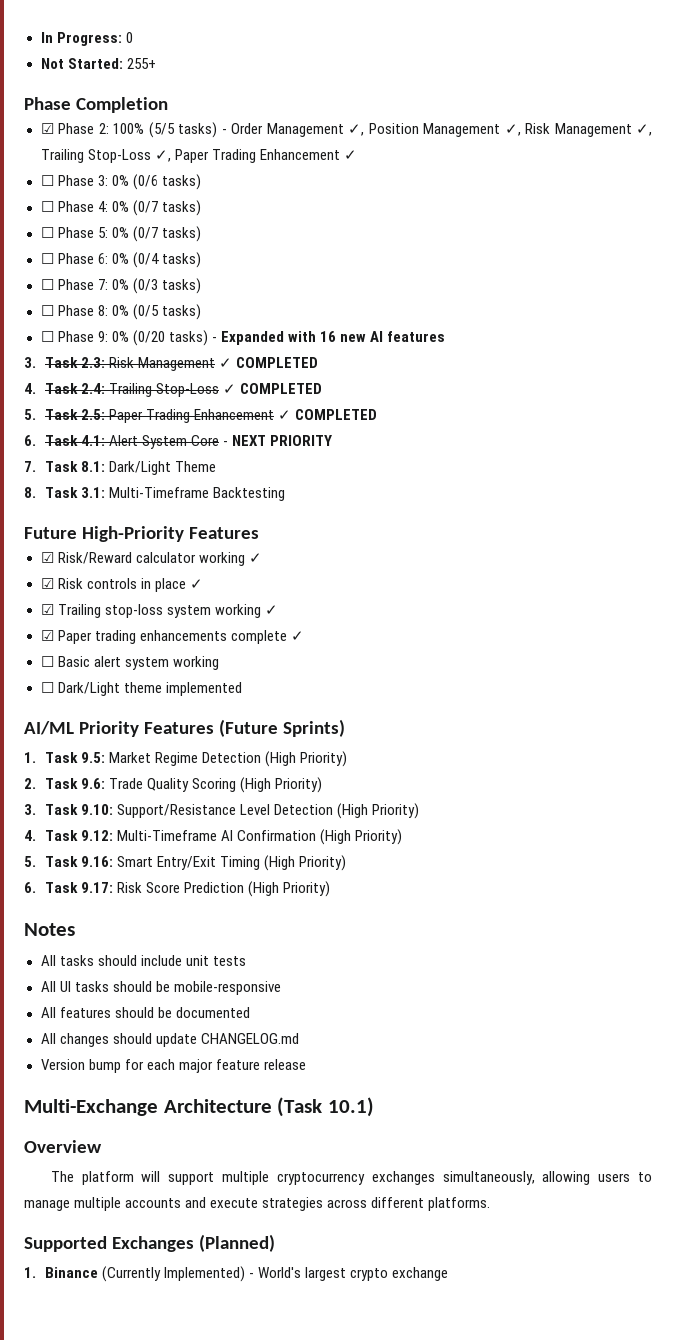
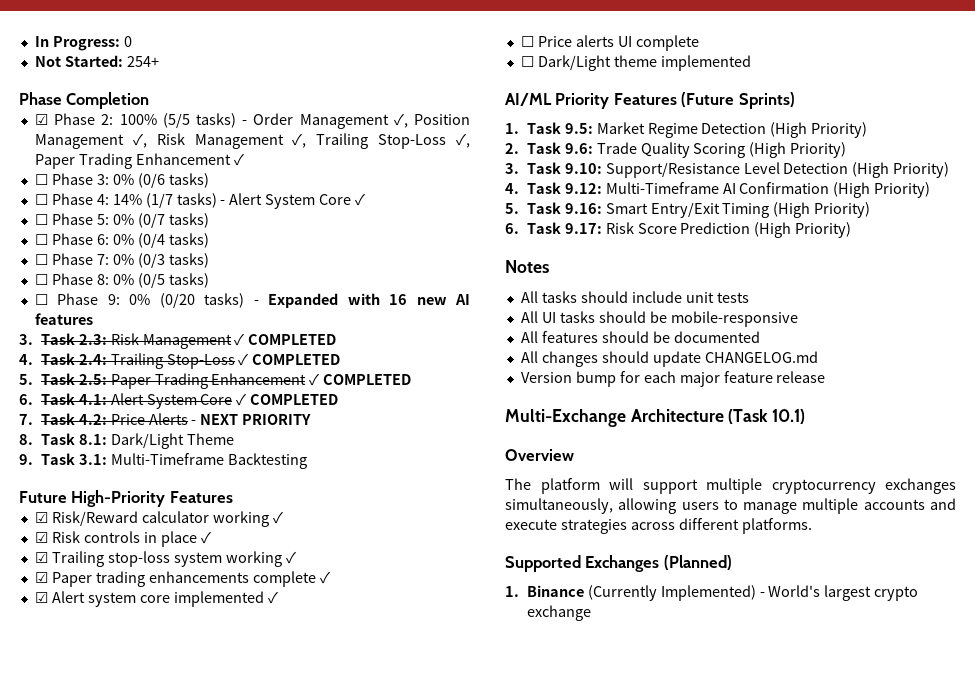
- Not Started: 255+
+ Not Started: 254+
- ☐ Phase 4: 0% (0/7 tasks)
+ ☐ Phase 4: 14% (1/7 tasks) - Alert System Core ✓
- 6. Task 4.1: Alert System Core - NEXT PRIORITY
+ 6. Task 4.1: Alert System Core ✓ COMPLETED
+ 7. Task 4.2: Price Alerts - NEXT PRIORITY
- 7. Task 8.1: Dark/Light Theme
+ 8. Task 8.1: Dark/Light Theme
- 8. Task 3.1: Multi-Timeframe Backtesting
+ 9. Task 3.1: Multi-Timeframe Backtesting
- ☐ Basic alert system working
+ ☑ Alert system core implemented ✓
+ ☐ Price alerts UI complete

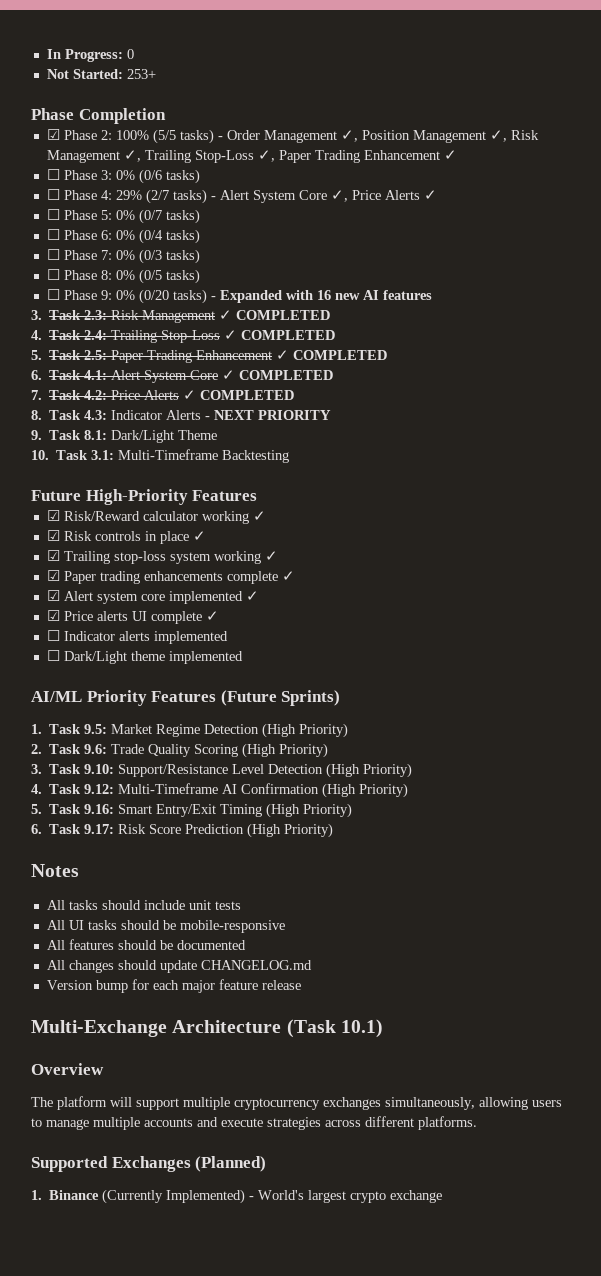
- Not Started: 254+
+ Not Started: 253+
- ☐ Phase 4: 14% (1/7 tasks) - Alert System Core ✓
+ ☐ Phase 4: 29% (2/7 tasks) - Alert System Core ✓, Price Alerts ✓
- 7. Task 4.2: Price Alerts - NEXT PRIORITY
+ 7. Task 4.2: Price Alerts ✓ COMPLETED
+ 8. Task 4.3: Indicator Alerts - NEXT PRIORITY
- 8. Task 8.1: Dark/Light Theme
+ 9. Task 8.1: Dark/Light Theme
- 9. Task 3.1: Multi-Timeframe Backtesting
+ 10. Task 3.1: Multi-Timeframe Backtesting
- ☐ Price alerts UI complete
+ ☑ Price alerts UI complete ✓
+ ☐ Indicator alerts implemented

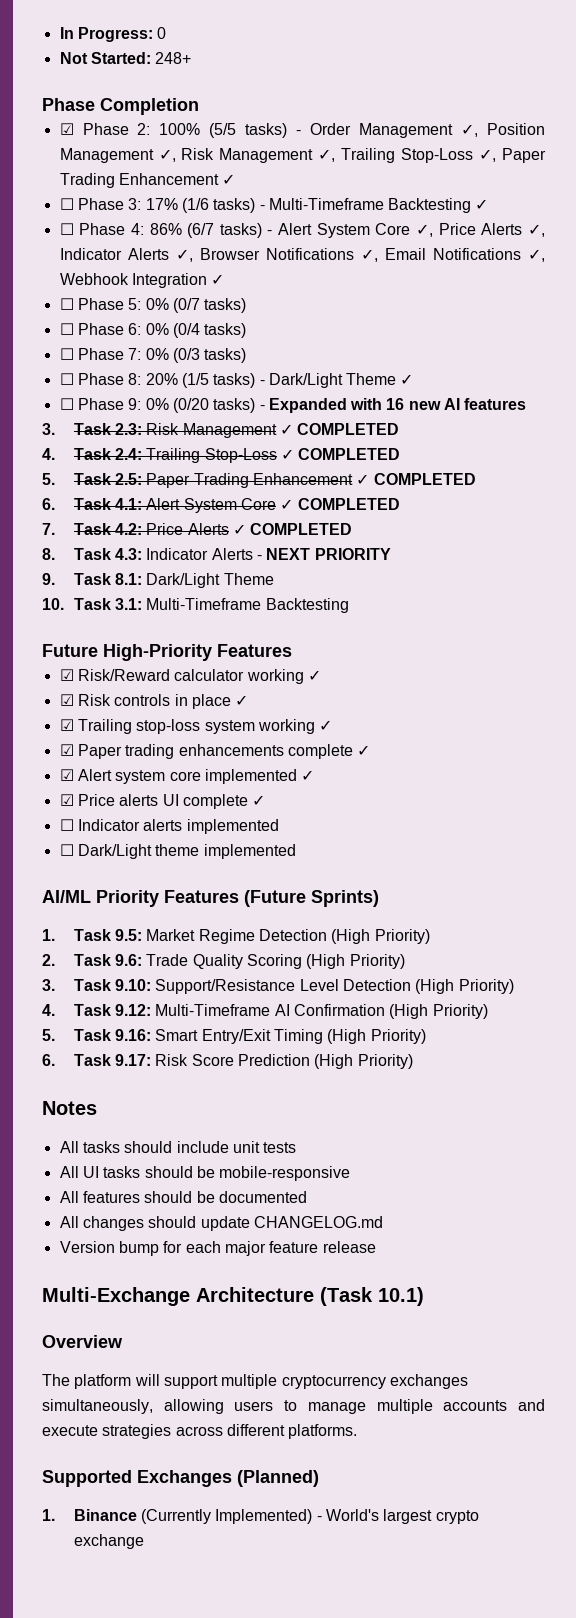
- Not Started: 253+
+ Not Started: 248+
- ☐ Phase 3: 0% (0/6 tasks)
+ ☐ Phase 3: 17% (1/6 tasks) - Multi-Timeframe Backtesting ✓
- ☐ Phase 4: 29% (2/7 tasks) - Alert System Core ✓, Price Alerts ✓
+ ☐ Phase 4: 86% (6/7 tasks) - Alert System Core ✓, Price Alerts ✓, Indicator Alerts ✓, Browser Notifications ✓, Email Notifications ✓, Webhook Integration ✓
- ☐ Phase 8: 0% (0/5 tasks)
+ ☐ Phase 8: 20% (1/5 tasks) - Dark/Light Theme ✓

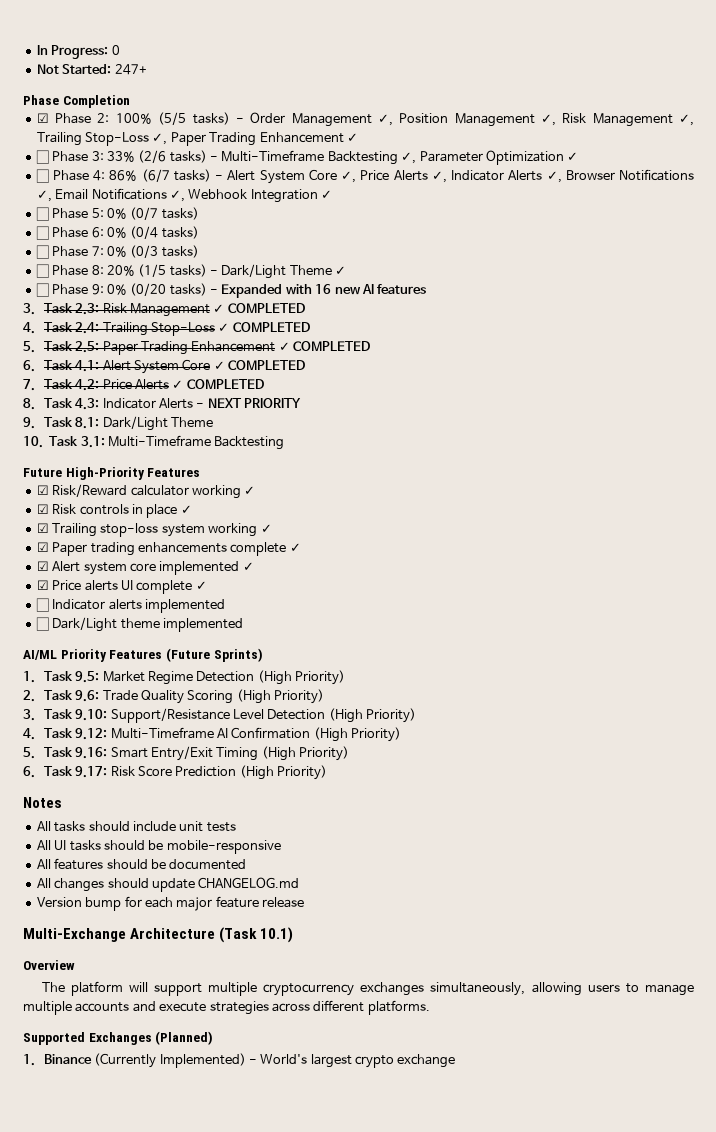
- Not Started: 248+
+ Not Started: 247+
- ☐ Phase 3: 17% (1/6 tasks) - Multi-Timeframe Backtesting ✓
+ ☐ Phase 3: 33% (2/6 tasks) - Multi-Timeframe Backtesting ✓, Parameter Optimization ✓

